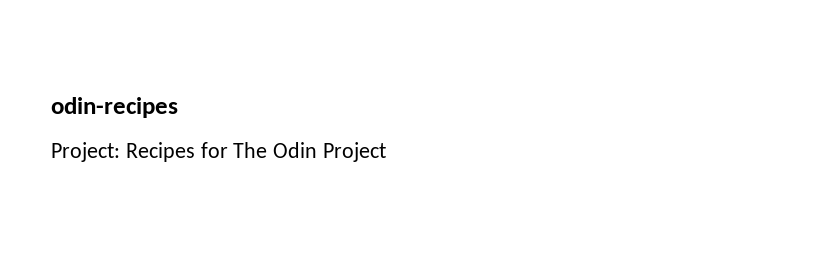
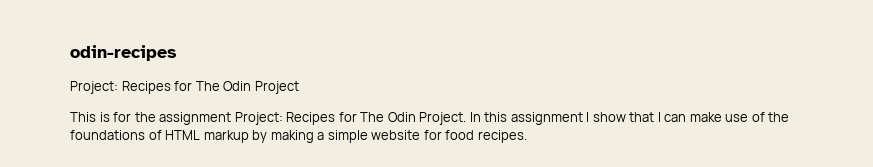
+ This is for the assignment Project: Recipes for The Odin Project. In this assignment I show that I can make use of the foundations of HTML markup by making a simple website for food recipes.

